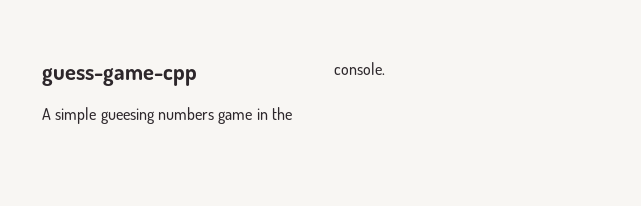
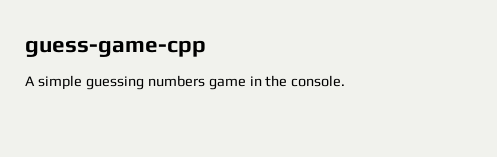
- A simple gueesing numbers game in the console.
+ A simple guessing numbers game in the console.

